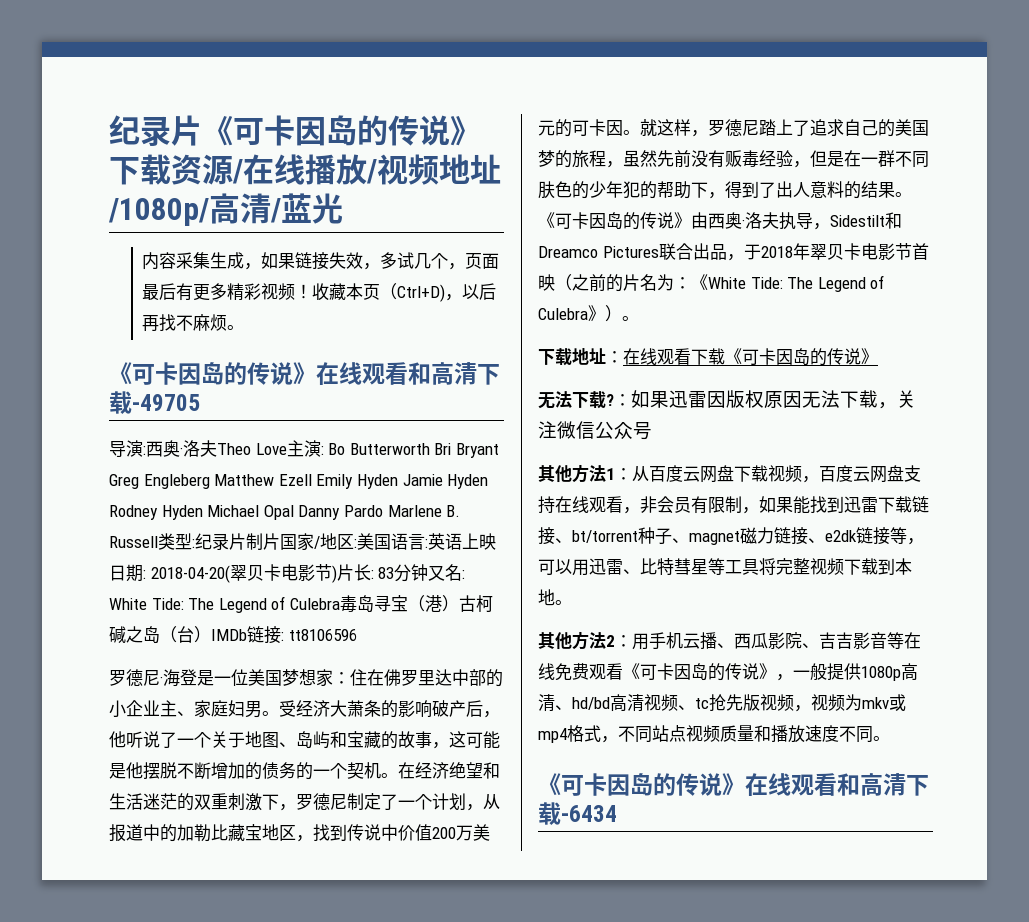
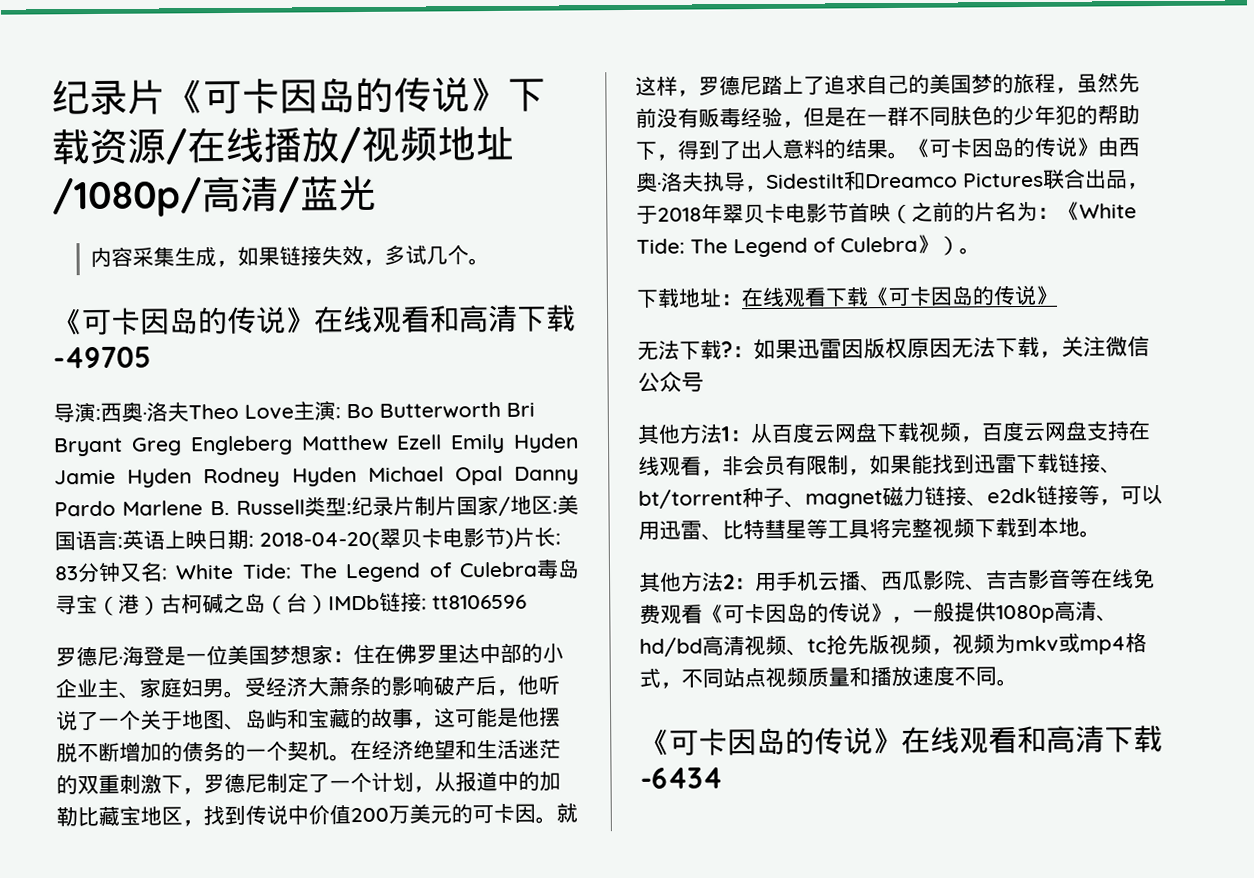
- 内容采集生成，如果链接失效，多试几个，页面最后有更多精彩视频！收藏本页（Ctrl+D)，以后再找不麻烦。
+ 内容采集生成，如果链接失效，多试几个。

